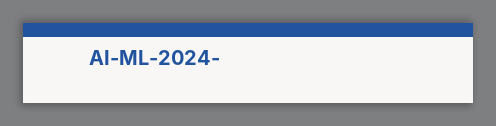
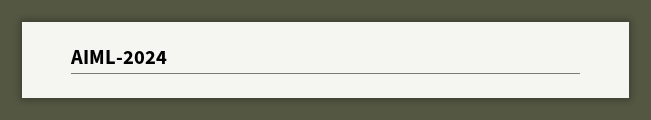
- AI-ML-2024-
+ AIML-2024

